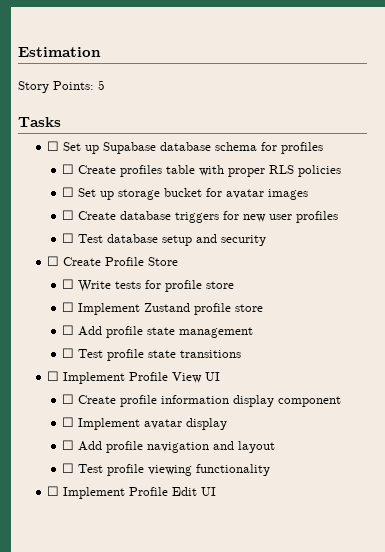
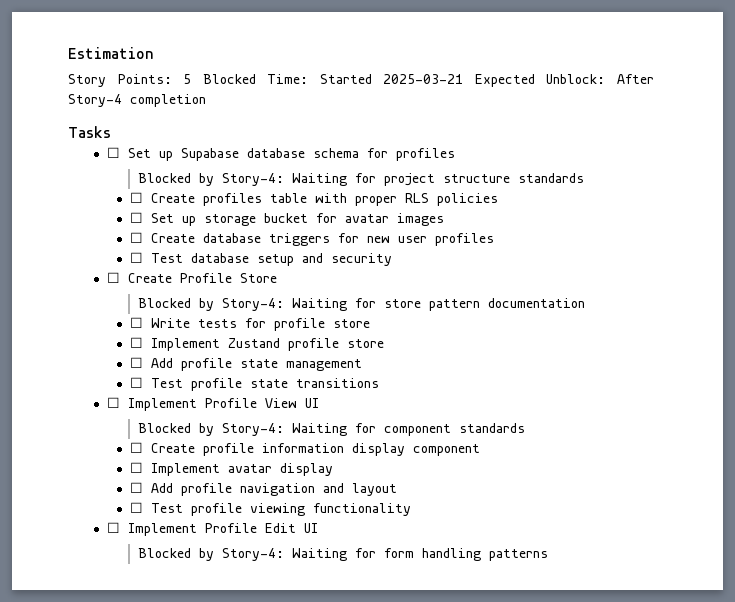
- Story Points: 5
+ Story Points: 5 Blocked Time: Started 2025-03-21 Expected Unblock: After Story-4 completion
+ Blocked by Story-4: Waiting for project structure standards
+ Blocked by Story-4: Waiting for store pattern documentation
+ Blocked by Story-4: Waiting for component standards
+ Blocked by Story-4: Waiting for form handling patterns

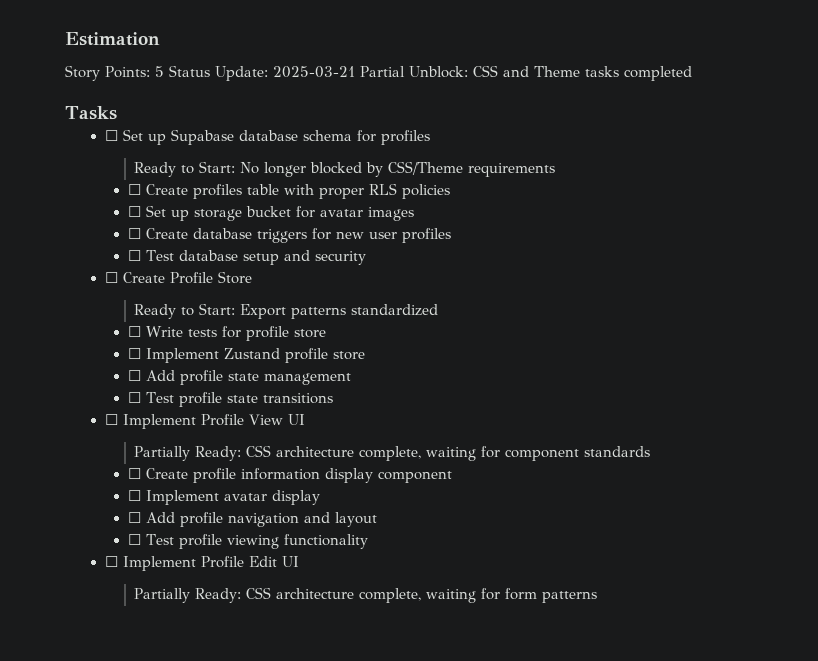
- Story Points: 5 Blocked Time: Started 2025-03-21 Expected Unblock: After Story-4 completion
+ Story Points: 5 Status Update: 2025-03-21 Partial Unblock: CSS and Theme tasks completed
- Blocked by Story-4: Waiting for project structure standards
+ Ready to Start: No longer blocked by CSS/Theme requirements
- Blocked by Story-4: Waiting for store pattern documentation
+ Ready to Start: Export patterns standardized
- Blocked by Story-4: Waiting for component standards
+ Partially Ready: CSS architecture complete, waiting for component standards
- Blocked by Story-4: Waiting for form handling patterns
+ Partially Ready: CSS architecture complete, waiting for form patterns

